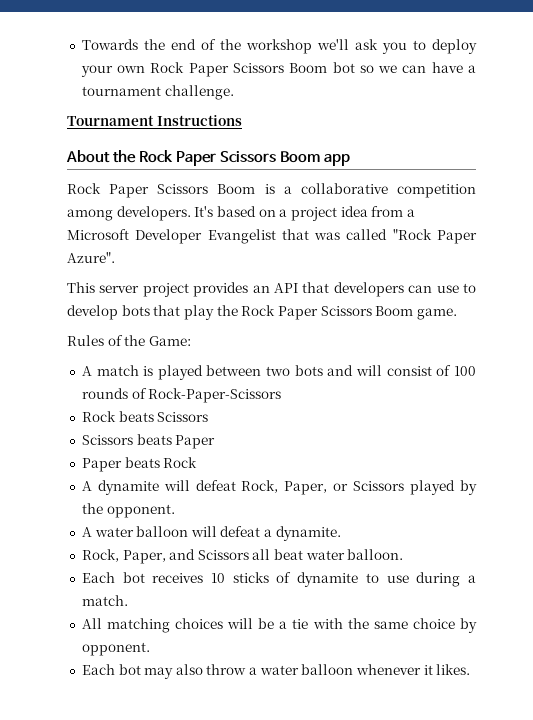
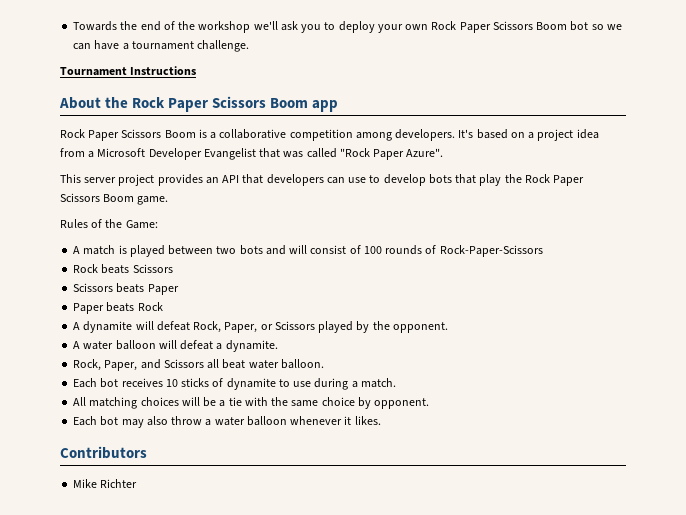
+ Contributors
+ Mike Richter

